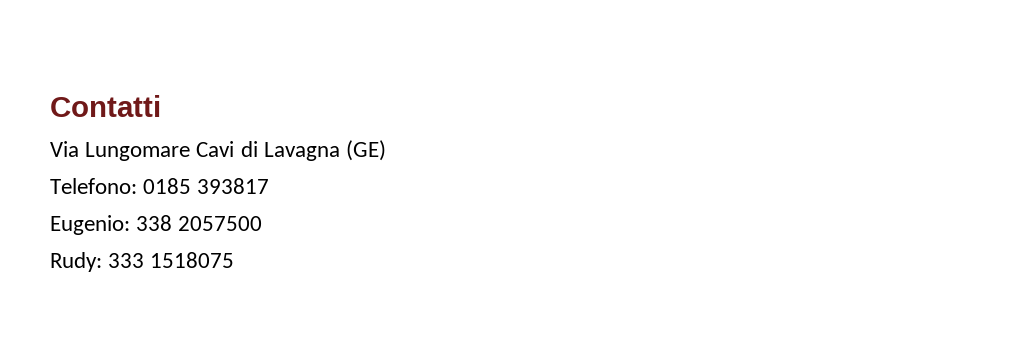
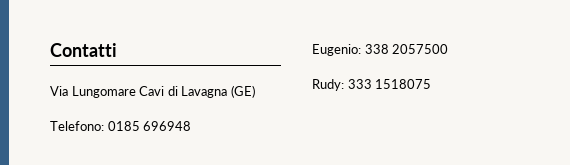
- Telefono: 0185 393817
+ Telefono: 0185 696948

